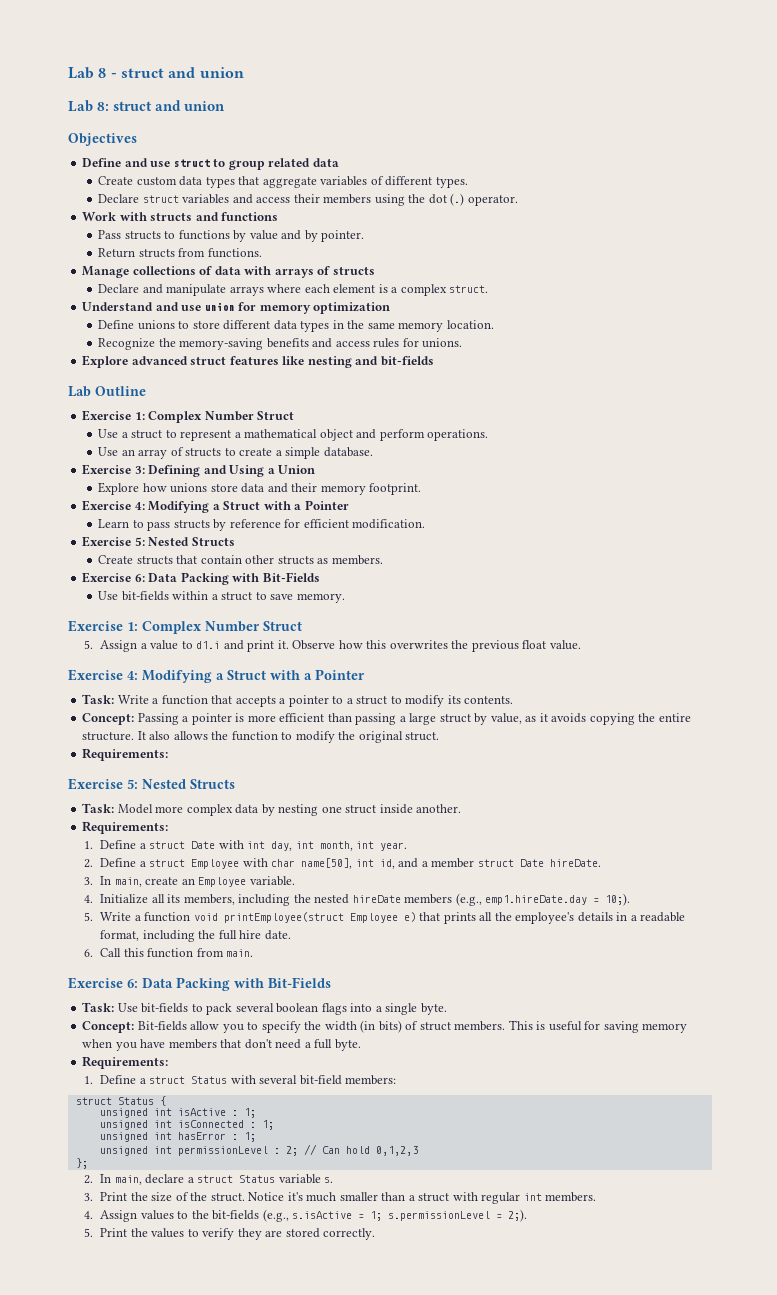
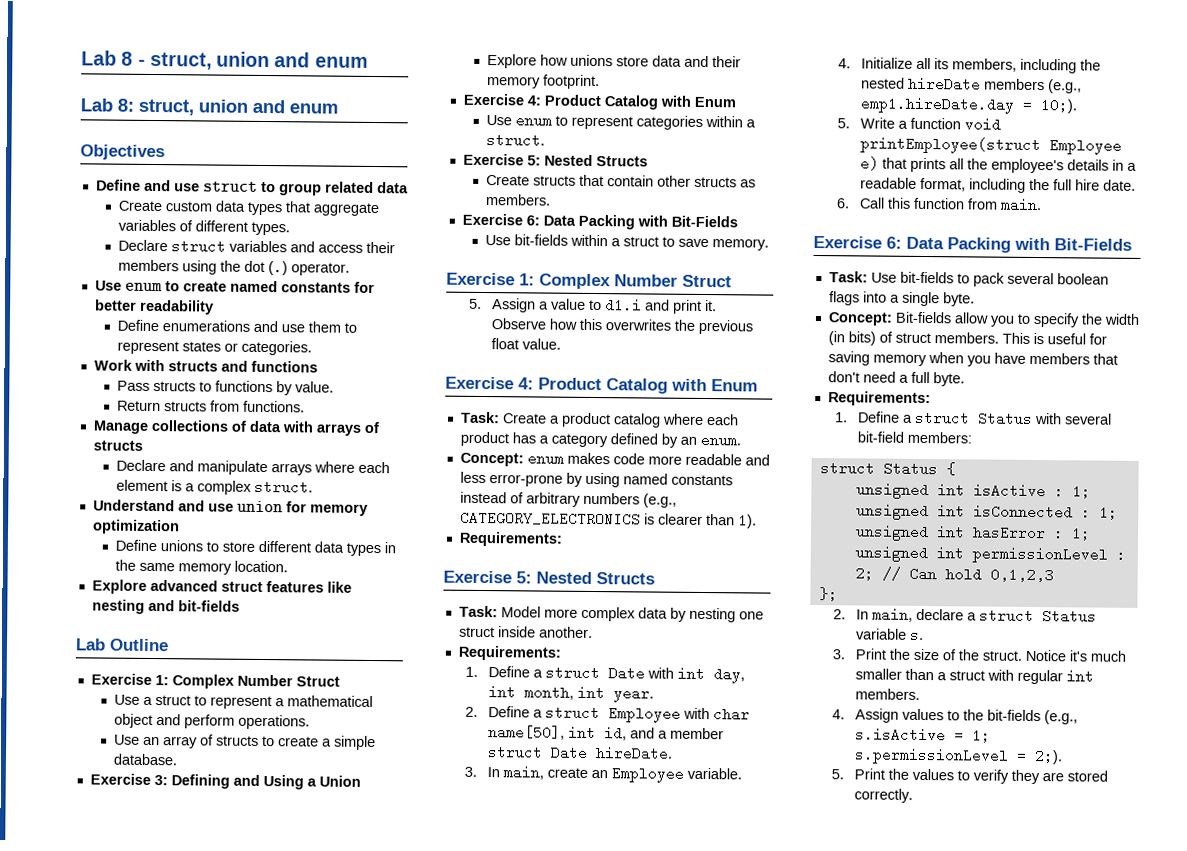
- Lab 8 - struct and union
- Lab 8: struct and union
+ Lab 8 - struct, union and enum
+ Lab 8: struct, union and enum
+ Use enum to create named constants for better readability
+ Define enumerations and use them to represent states or categories.
- Pass structs to functions by value and by pointer.
+ Pass structs to functions by value.
- Recognize the memory-saving benefits and access rules for unions.
  Explore how unions store data and their memory footprint.
- Exercise 4: Modifying a Struct with a Pointer
- Learn to pass structs by reference for efficient modification.
+ Exercise 4: Product Catalog with Enum
+ Use enum to represent categories within a struct.
  Observe how this overwrites the previous float value.
- Exercise 4: Modifying a Struct with a Pointer
- Task: Write a function that accepts a pointer to a struct to modify its contents.
- Concept: Passing a pointer is more efficient than passing a large struct by value, as it avoids copying the entire structure. It also allows the function to modify the original struct.
+ Exercise 4: Product Catalog with Enum
+ Task: Create a product catalog where each product has a category defined by an enum.
+ Concept: enum makes code more readable and less error-prone by using named constants instead of arbitrary numbers (e.g., CATEGORY_ELECTRONICS is clearer than 1).

